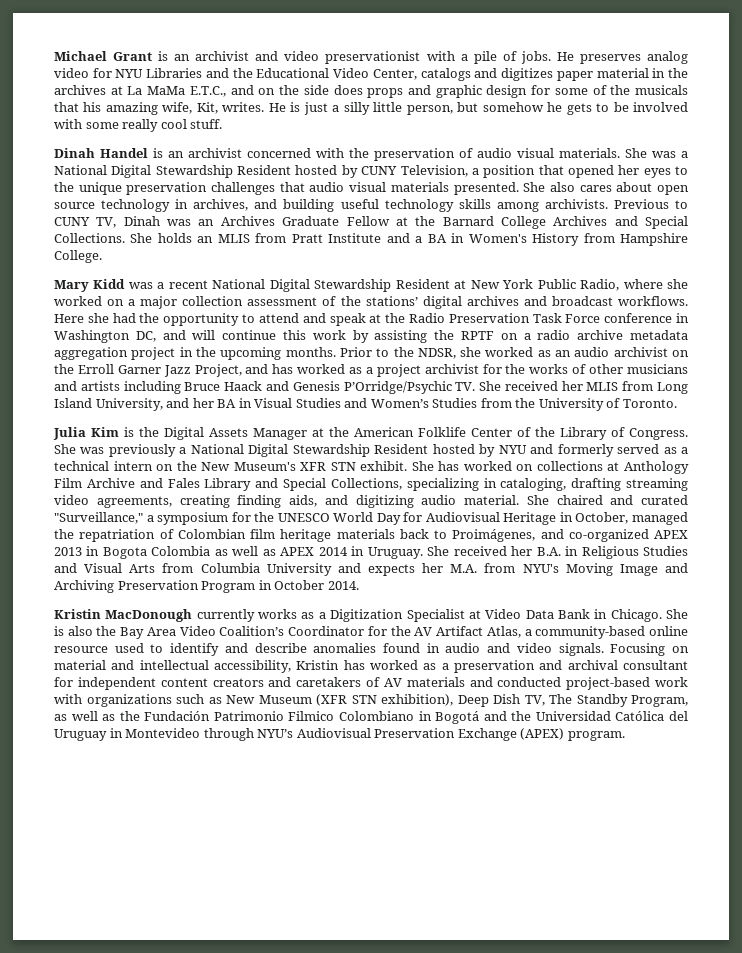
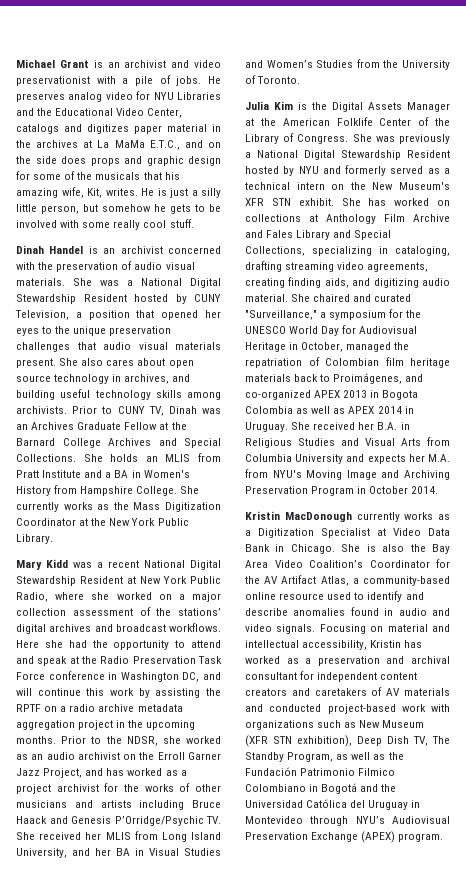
- She was a National Digital Stewardship Resident hosted by CUNY Television, a position that opened her eyes to the unique preservation challenges that audio visual materials presented.
+ She was a National Digital Stewardship Resident hosted by CUNY Television, a position that opened her eyes to the unique preservation challenges that audio visual materials present.
- Previous to CUNY TV, Dinah was an Archives Graduate Fellow at the Barnard College Archives and Special Collections.
+ Prior to CUNY TV, Dinah was an Archives Graduate Fellow at the Barnard College Archives and Special Collections.
+ She currently works as the Mass Digitization Coordinator at the New York Public Library.

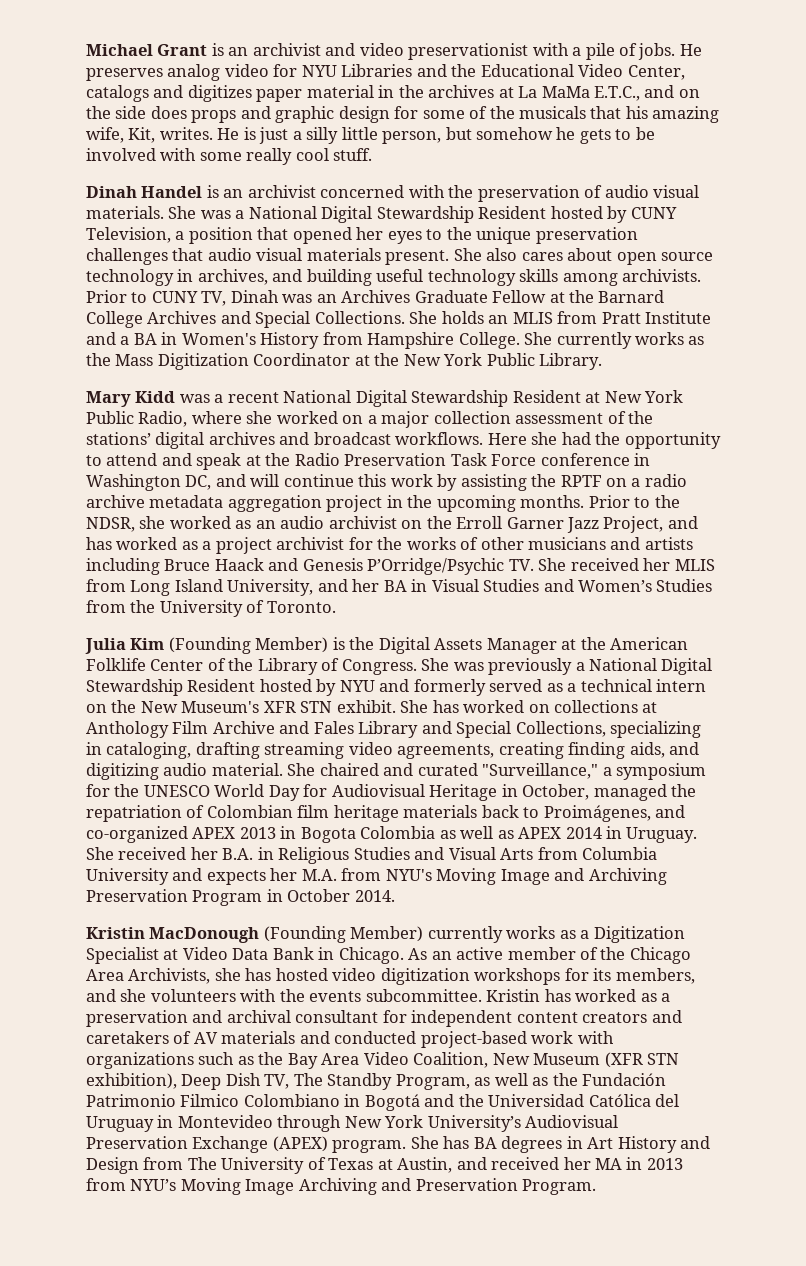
- Julia Kim is the Digital Assets Manager at the American Folklife Center of the Library of Congress.
+ Julia Kim (Founding Member) is the Digital Assets Manager at the American Folklife Center of the Library of Congress.
- Kristin MacDonough currently works as a Digitization Specialist at Video Data Bank in Chicago.
+ Kristin MacDonough (Founding Member) currently works as a Digitization Specialist at Video Data Bank in Chicago.
- She is also the Bay Area Video Coalition’s Coordinator for the AV Artifact Atlas, a community-based online resource used to identify and describe anomalies found in audio and video signals. Focusing on material and intellectual accessibility, Kristin has worked as a preservation and archival consultant for independent content creators and caretakers of AV materials and conducted project-based work with organizations such as New Museum (XFR STN exhibition), Deep Dish TV, The Standby Program, as well as the Fundación Patrimonio Filmico Colombiano in Bogotá and the Universidad Católica del Uruguay in Montevideo through NYU’s Audiovisual Preservation Exchange (APEX) program.
+ As an active member of the Chicago Area Archivists, she has hosted video digitization workshops for its members, and she volunteers with the events subcommittee. Kristin has worked as a preservation and archival consultant for independent content creators and caretakers of AV materials and conducted project-based work with organizations such as the Bay Area Video Coalition, New Museum (XFR STN exhibition), Deep Dish TV, The Standby Program, as well as the Fundación Patrimonio Filmico Colombiano in Bogotá and the Universidad Católica del Uruguay in Montevideo through New York University’s Audiovisual Preservation Exchange (APEX) program.
+ She has BA degrees in Art History and Design from The University of Texas at Austin, and received her MA in 2013 from NYU’s Moving Image Archiving and Preservation Program.

